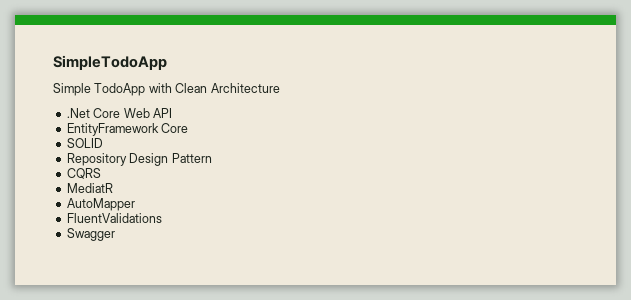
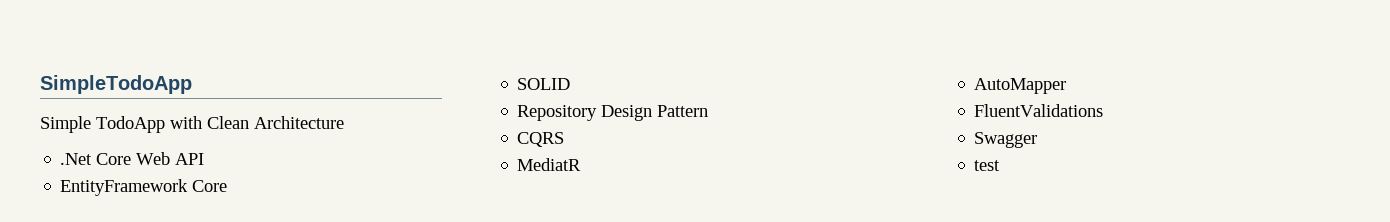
+ test

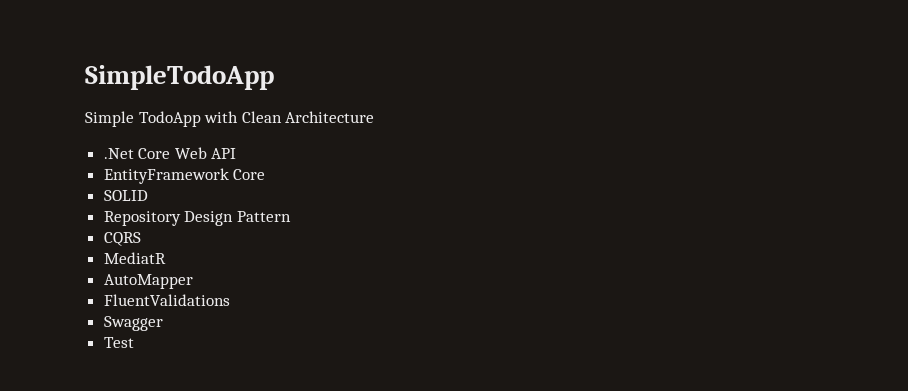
- test
+ Test

